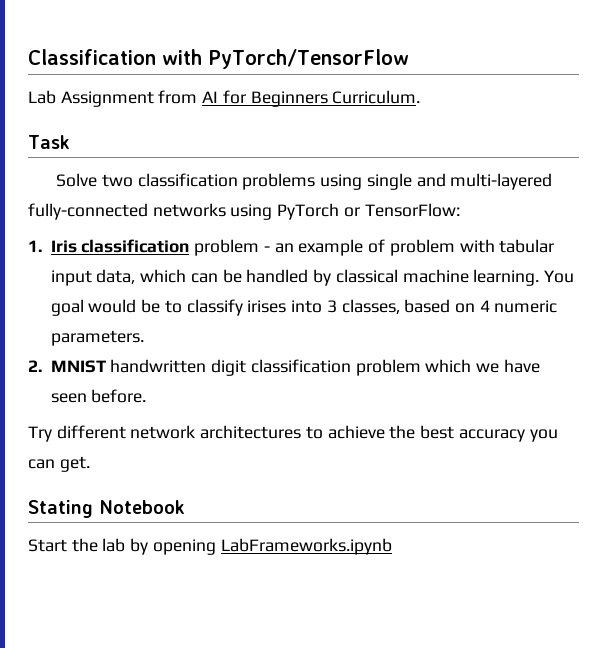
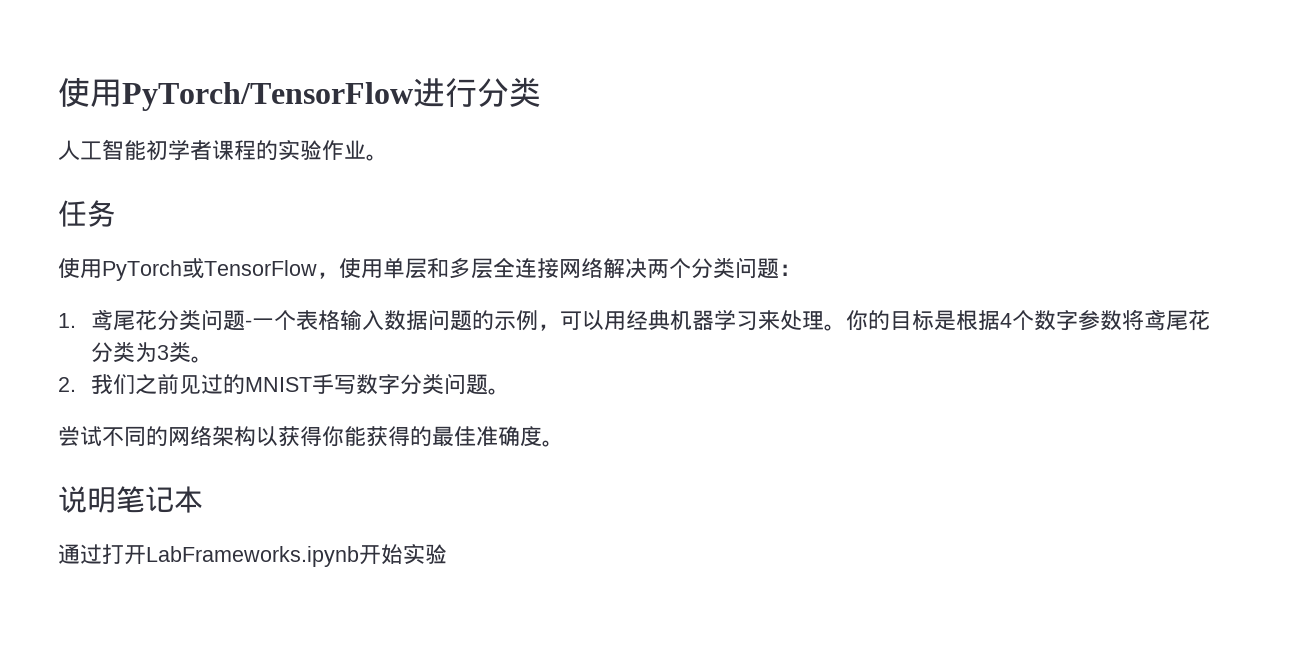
- Classification with PyTorch/TensorFlow
- Lab Assignment from AI for Beginners Curriculum.
- Task
- Solve two classification problems using single and multi-layered fully-connected networks using PyTorch or TensorFlow:
- 1. Iris classification problem - an example of problem with tabular input data, which can be handled by classical machine learning. You goal would be to classify irises into 3 classes, based on 4 numeric parameters.
- 2. MNIST handwritten digit classification problem which we have seen before.
- Try different network architectures to achieve the best accuracy you can get.
- Stating Notebook
- Start the lab by opening LabFrameworks.ipynb
+ 使用PyTorch/TensorFlow进行分类
+ 人工智能初学者课程的实验作业。
+ 任务
+ 使用PyTorch或TensorFlow，使用单层和多层全连接网络解决两个分类问题：
+ 1.鸢尾花分类问题-一个表格输入数据问题的示例，可以用经典机器学习来处理。你的目标是根据4个数字参数将鸢尾花分类为3类。
+ 2.我们之前见过的MNIST手写数字分类问题。
+ 尝试不同的网络架构以获得你能获得的最佳准确度。
+ 说明笔记本
+ 通过打开LabFrameworks.ipynb开始实验

